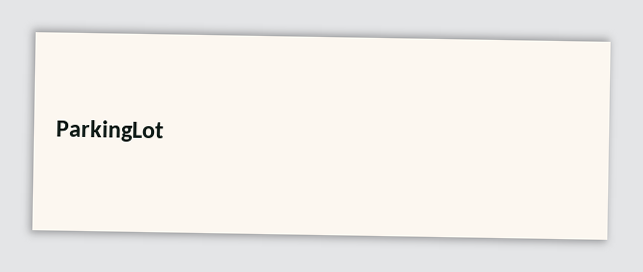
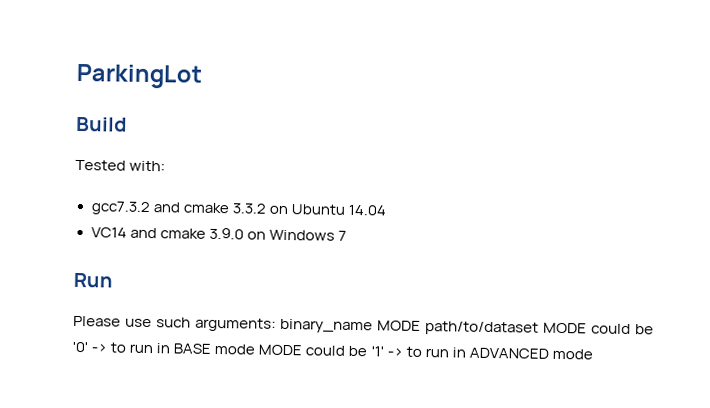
+ Build
+ Tested with:
+ gcc7.3.2 and cmake 3.3.2 on Ubuntu 14.04
+ VC14 and cmake 3.9.0 on Windows 7
+ Run
+ Please use such arguments: binary_name MODE path/to/dataset MODE could be '0' -> to run in BASE mode MODE could be '1' -> to run in ADVANCED mode

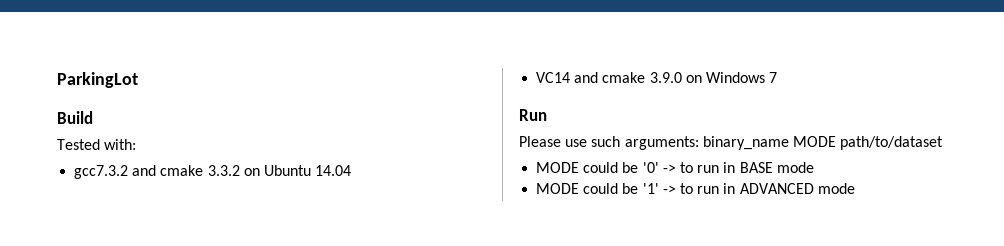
- Please use such arguments: binary_name MODE path/to/dataset MODE could be '0' -> to run in BASE mode MODE could be '1' -> to run in ADVANCED mode
+ Please use such arguments: binary_name MODE path/to/dataset
+ MODE could be '0' -> to run in BASE mode
+ MODE could be '1' -> to run in ADVANCED mode

